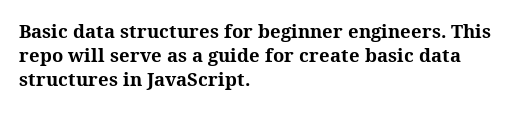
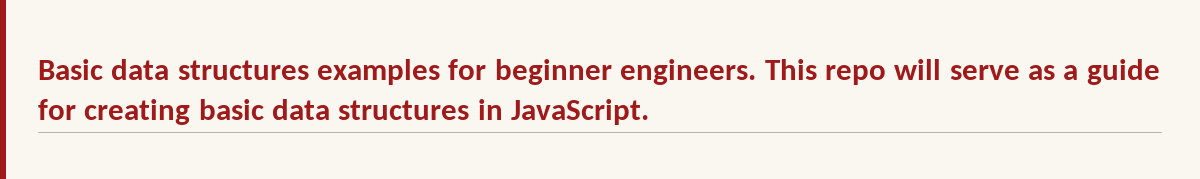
- Basic data structures for beginner engineers.
+ Basic data structures examples for beginner engineers.
- This repo will serve as a guide for create basic data structures in JavaScript.
+ This repo will serve as a guide for creating basic data structures in JavaScript.

